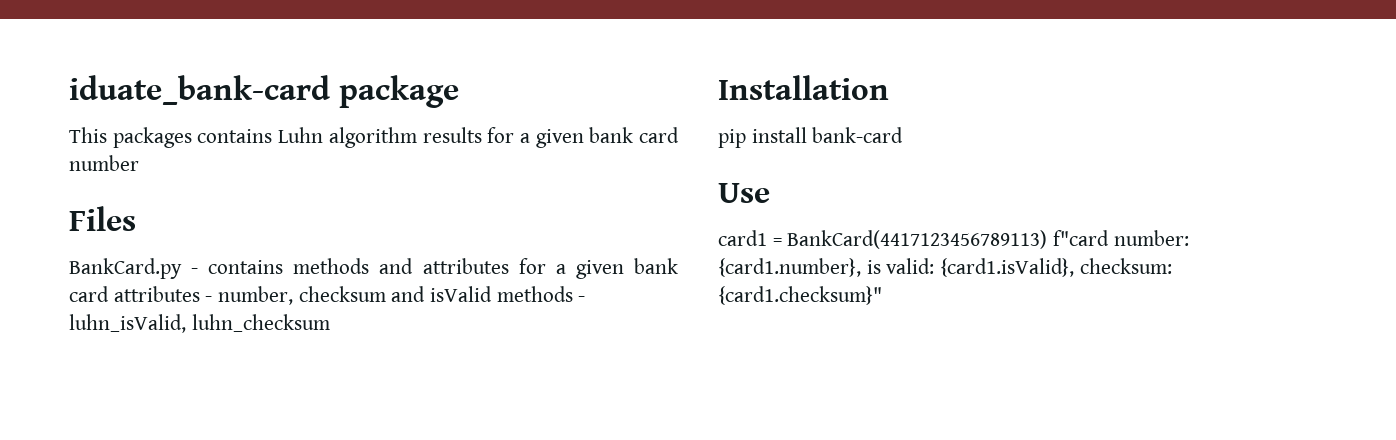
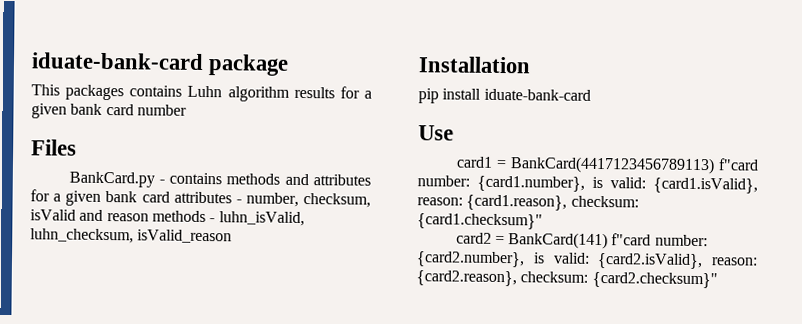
- iduate_bank-card package
+ iduate-bank-card package
- BankCard.py - contains methods and attributes for a given bank card attributes - number, checksum and isValid methods - luhn_isValid, luhn_checksum
+ BankCard.py - contains methods and attributes for a given bank card attributes - number, checksum, isValid and reason methods - luhn_isValid, luhn_checksum, isValid_reason
- pip install bank-card
+ pip install iduate-bank-card
- card1 = BankCard(4417123456789113) f"card number: {card1.number}, is valid: {card1.isValid}, checksum: {card1.checksum}"
+ card1 = BankCard(4417123456789113) f"card number: {card1.number}, is valid: {card1.isValid}, reason: {card1.reason}, checksum: {card1.checksum}"
+ card2 = BankCard(141) f"card number: {card2.number}, is valid: {card2.isValid}, reason: {card2.reason}, checksum: {card2.checksum}"

